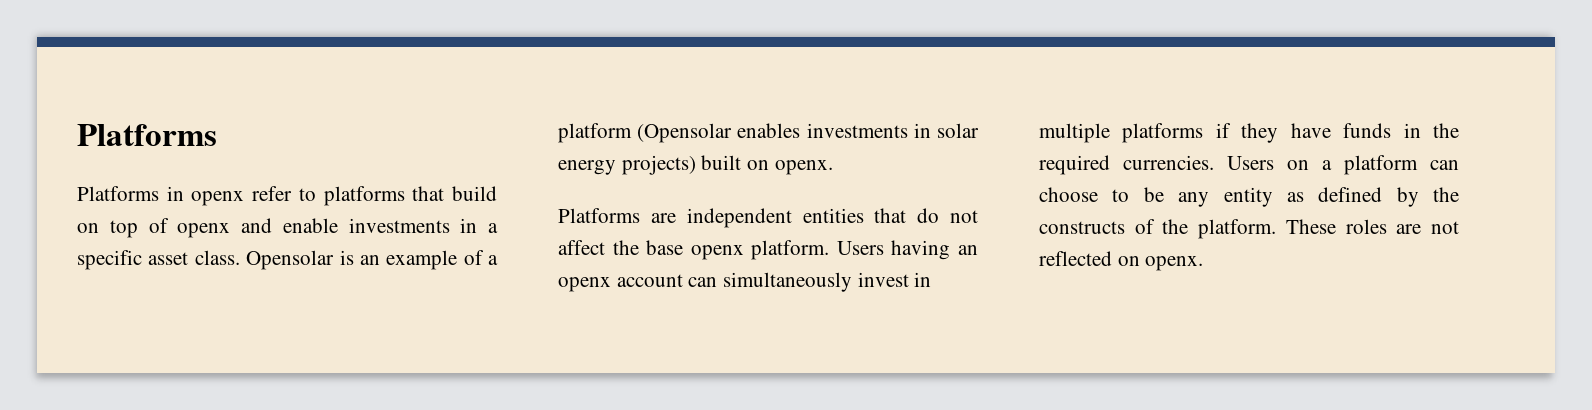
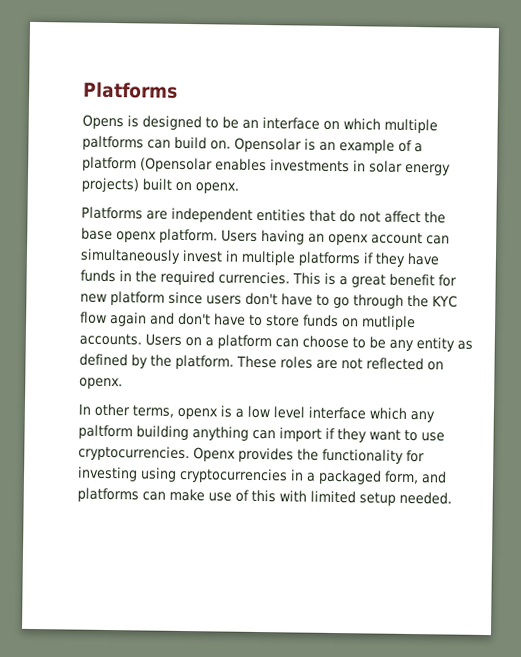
- Platforms in openx refer to platforms that build on top of openx and enable investments in a specific asset class.
+ Opens is designed to be an interface on which multiple paltforms can build on.
+ This is a great benefit for new platform since users don't have to go through the KYC flow again and don't have to store funds on mutliple accounts.
- Users on a platform can choose to be any entity as defined by the constructs of the platform.
+ Users on a platform can choose to be any entity as defined by the platform.
+ In other terms, openx is a low level interface which any paltform building anything can import if they want to use cryptocurrencies. Openx provides the functionality for investing using cryptocurrencies in a packaged form, and platforms can make use of this with limited setup needed.

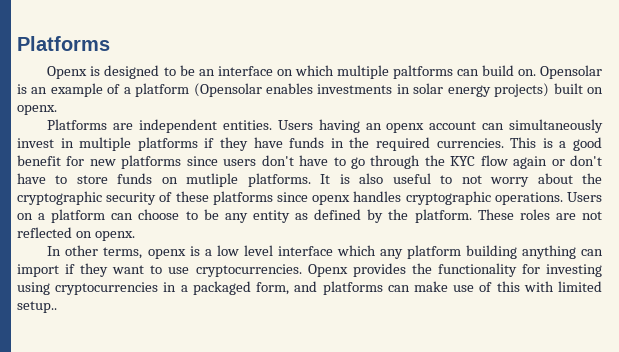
- Opens is designed to be an interface on which multiple paltforms can build on.
+ Openx is designed to be an interface on which multiple paltforms can build on.
- Platforms are independent entities that do not affect the base openx platform.
+ Platforms are independent entities.
- This is a great benefit for new platform since users don't have to go through the KYC flow again and don't have to store funds on mutliple accounts.
+ This is a good benefit for new platforms since users don't have to go through the KYC flow again or don't have to store funds on mutliple platforms. It is also useful to not worry about the cryptographic security of these platforms since openx handles cryptographic operations.
- In other terms, openx is a low level interface which any paltform building anything can import if they want to use cryptocurrencies.
+ In other terms, openx is a low level interface which any platform building anything can import if they want to use cryptocurrencies.
- Openx provides the functionality for investing using cryptocurrencies in a packaged form, and platforms can make use of this with limited setup needed.
+ Openx provides the functionality for investing using cryptocurrencies in a packaged form, and platforms can make use of this with limited setup..

